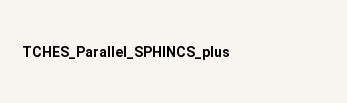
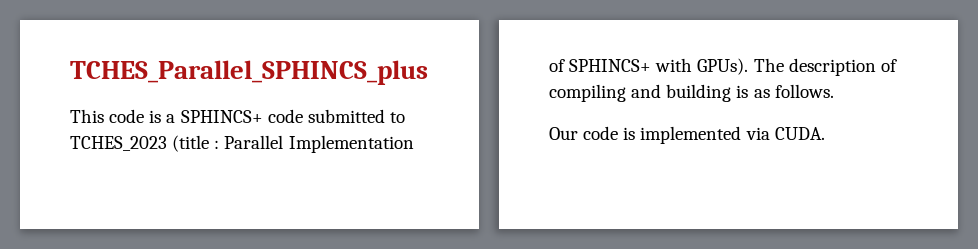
+ This code is a SPHINCS+ code submitted to TCHES_2023 (title : Parallel Implementation of SPHINCS+ with GPUs). The description of compiling and building is as follows.
+ Our code is implemented via CUDA.

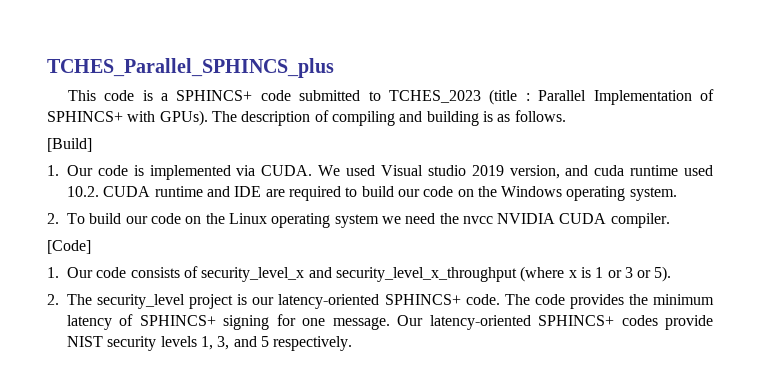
- Our code is implemented via CUDA.
+ [Build]
+ 1. Our code is implemented via CUDA.
+ We used Visual studio 2019 version, and cuda runtime used 10.2. CUDA runtime and IDE are required to build our code on the Windows operating system.
+ 2. To build our code on the Linux operating system we need the nvcc NVIDIA CUDA compiler.
+ [Code]
+ 1. Our code consists of security_level_x and security_level_x_throughput (where x is 1 or 3 or 5).
+ 2. The security_level project is our latency-oriented SPHINCS+ code. The code provides the minimum latency of SPHINCS+ signing for one message. Our latency-oriented SPHINCS+ codes provide NIST security levels 1, 3, and 5 respectively.

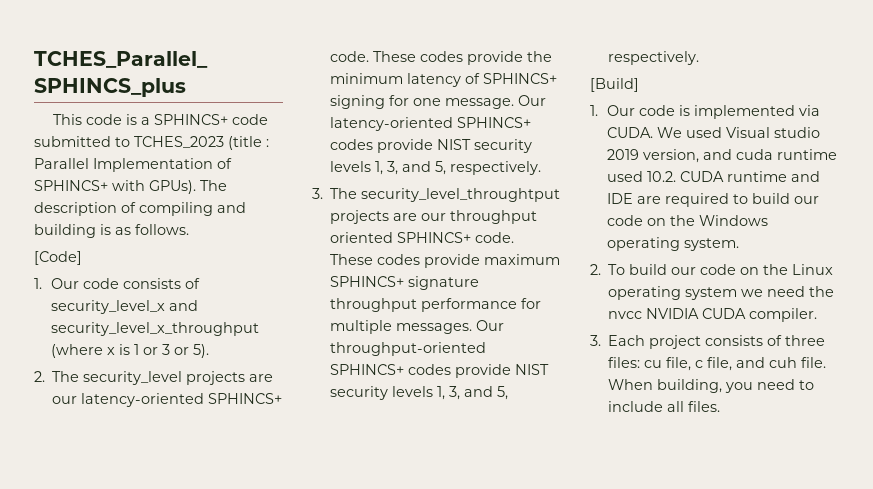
+ [Code]
+ 1. Our code consists of security_level_x and security_level_x_throughput (where x is 1 or 3 or 5).
+ 2. The security_level projects are our latency-oriented SPHINCS+ code. These codes provide the minimum latency of SPHINCS+ signing for one message. Our latency-oriented SPHINCS+ codes provide NIST security levels 1, 3, and 5, respectively.
+ 3. The security_level_throughtput projects are our throughput oriented SPHINCS+ code. These codes provide maximum SPHINCS+ signature throughput performance for multiple messages. Our throughput-oriented SPHINCS+ codes provide NIST security levels 1, 3, and 5, respectively.
- [Code]
- 1. Our code consists of security_level_x and security_level_x_throughput (where x is 1 or 3 or 5).
- 2. The security_level project is our latency-oriented SPHINCS+ code. The code provides the minimum latency of SPHINCS+ signing for one message. Our latency-oriented SPHINCS+ codes provide NIST security levels 1, 3, and 5 respectively.
+ 3. Each project consists of three files: cu file, c file, and cuh file. When building, you need to include all files.

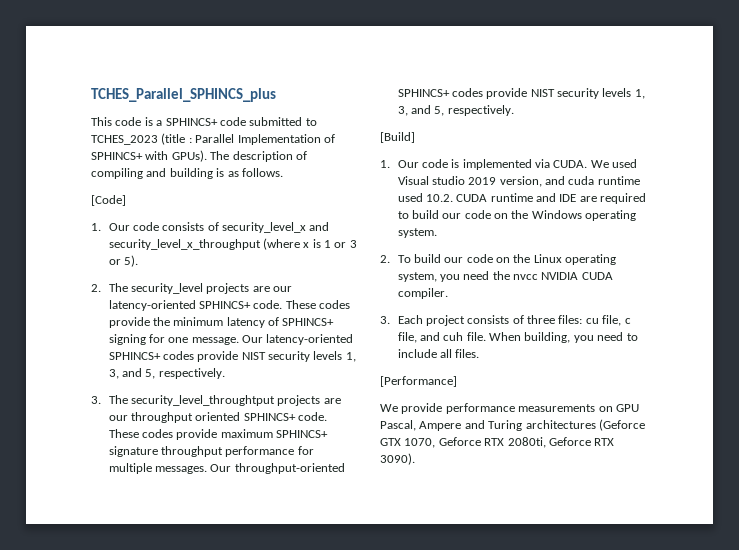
- 2. To build our code on the Linux operating system we need the nvcc NVIDIA CUDA compiler.
+ 2. To build our code on the Linux operating system, you need the nvcc NVIDIA CUDA compiler.
+ [Performance]
+ We provide performance measurements on GPU Pascal, Ampere and Turing architectures (Geforce GTX 1070, Geforce RTX 2080ti, Geforce RTX 3090).

